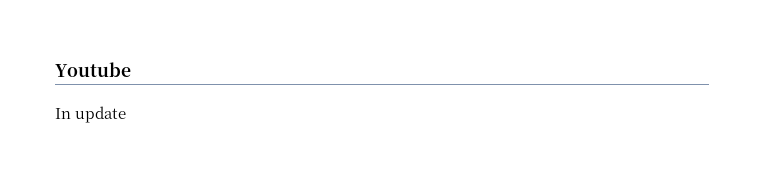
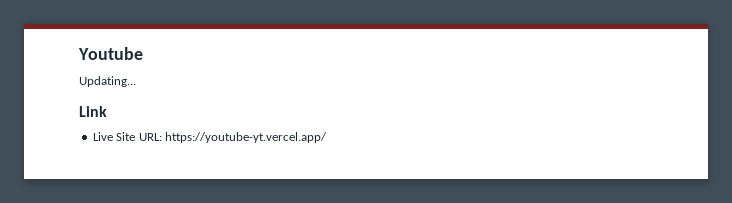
- In update
+ Updating...
+ Link
+ Live Site URL: https://youtube-yt.vercel.app/

